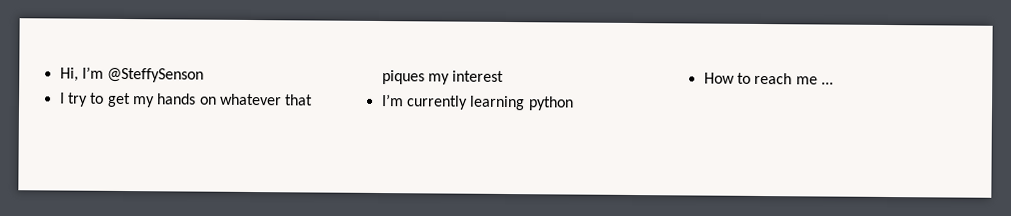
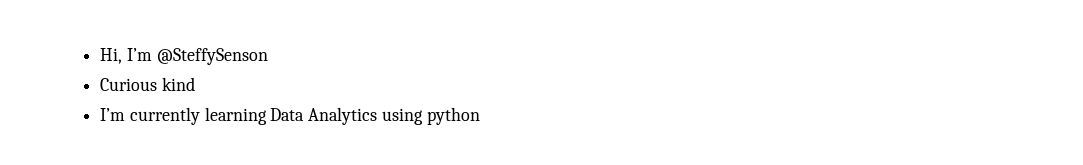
- I try to get my hands on whatever that piques my interest
- I’m currently learning python
- How to reach me ...
+ Curious kind
+ I’m currently learning Data Analytics using python

